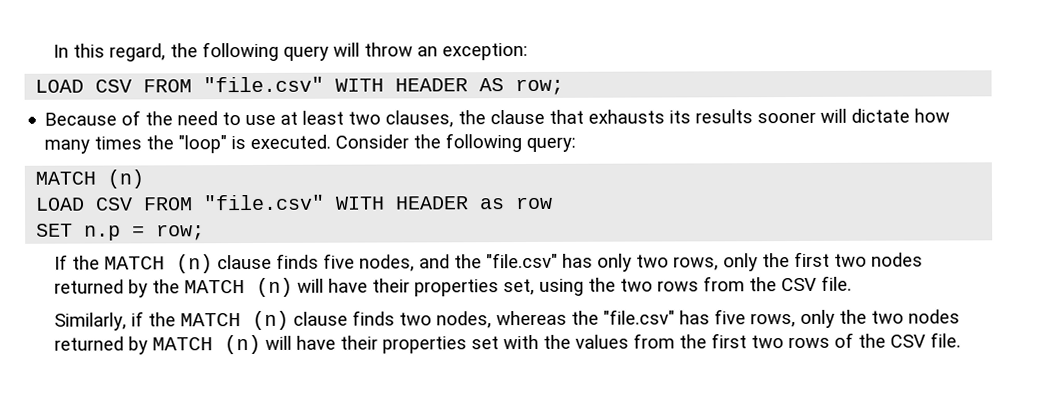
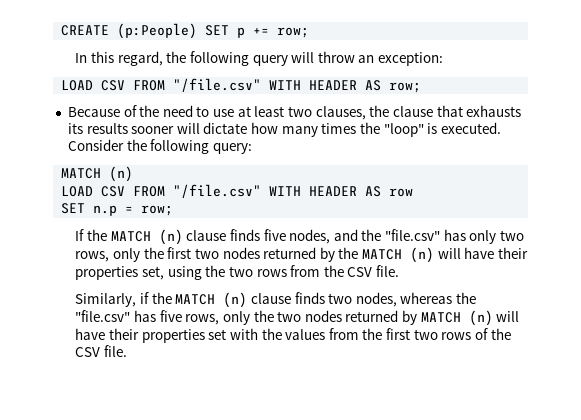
+ CREATE (p:People) SET p += row;
- LOAD CSV FROM "file.csv" WITH HEADER AS row;
+ LOAD CSV FROM "/file.csv" WITH HEADER AS row;
- LOAD CSV FROM "file.csv" WITH HEADER as row
+ LOAD CSV FROM "/file.csv" WITH HEADER AS row

